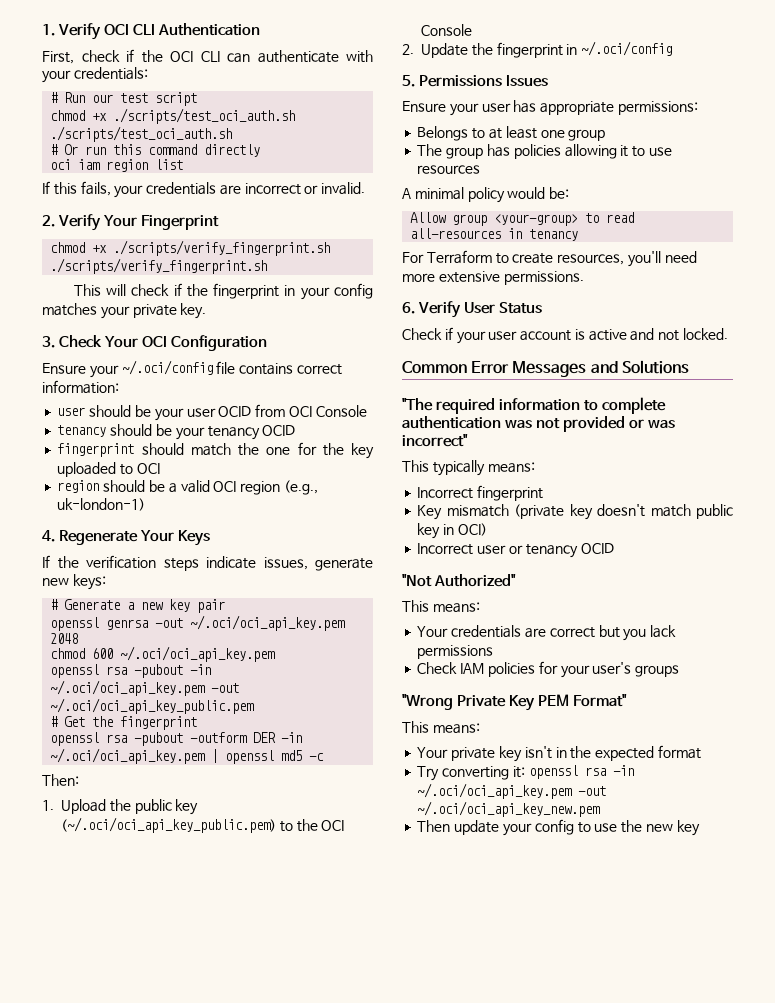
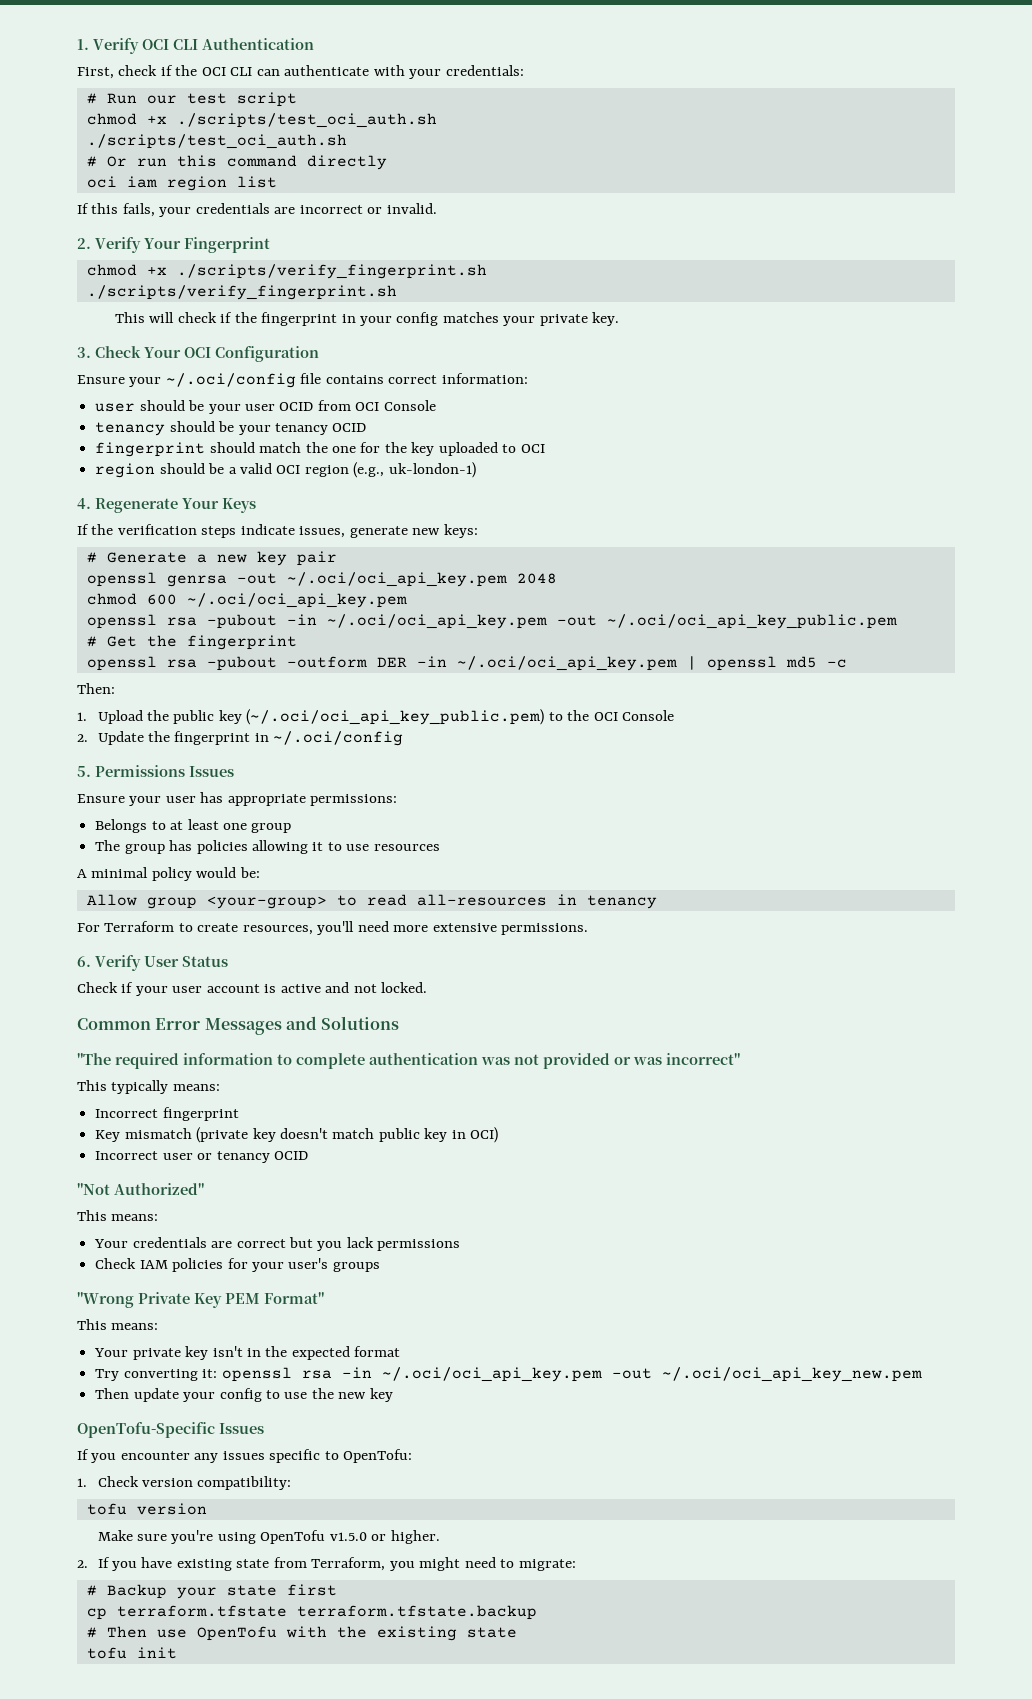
+ OpenTofu-Specific Issues
+ If you encounter any issues specific to OpenTofu:
+ 1. Check version compatibility:
+ tofu version
+ Make sure you're using OpenTofu v1.5.0 or higher.
+ 2. If you have existing state from Terraform, you might need to migrate:
+ # Backup your state first
+ cp terraform.tfstate terraform.tfstate.backup
+ # Then use OpenTofu with the existing state
+ tofu init

